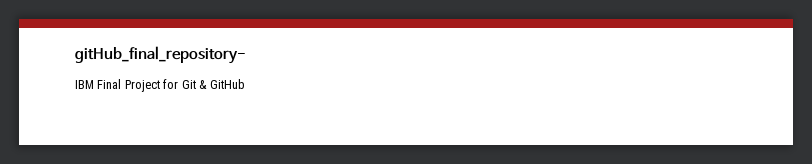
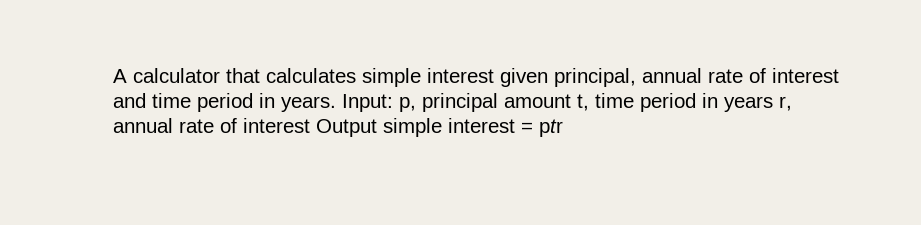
- gitHub_final_repository-
- IBM Final Project for Git & GitHub
+ A calculator that calculates simple interest given principal, annual rate of interest and time period in years. Input: p, principal amount t, time period in years r, annual rate of interest Output simple interest = ptr

